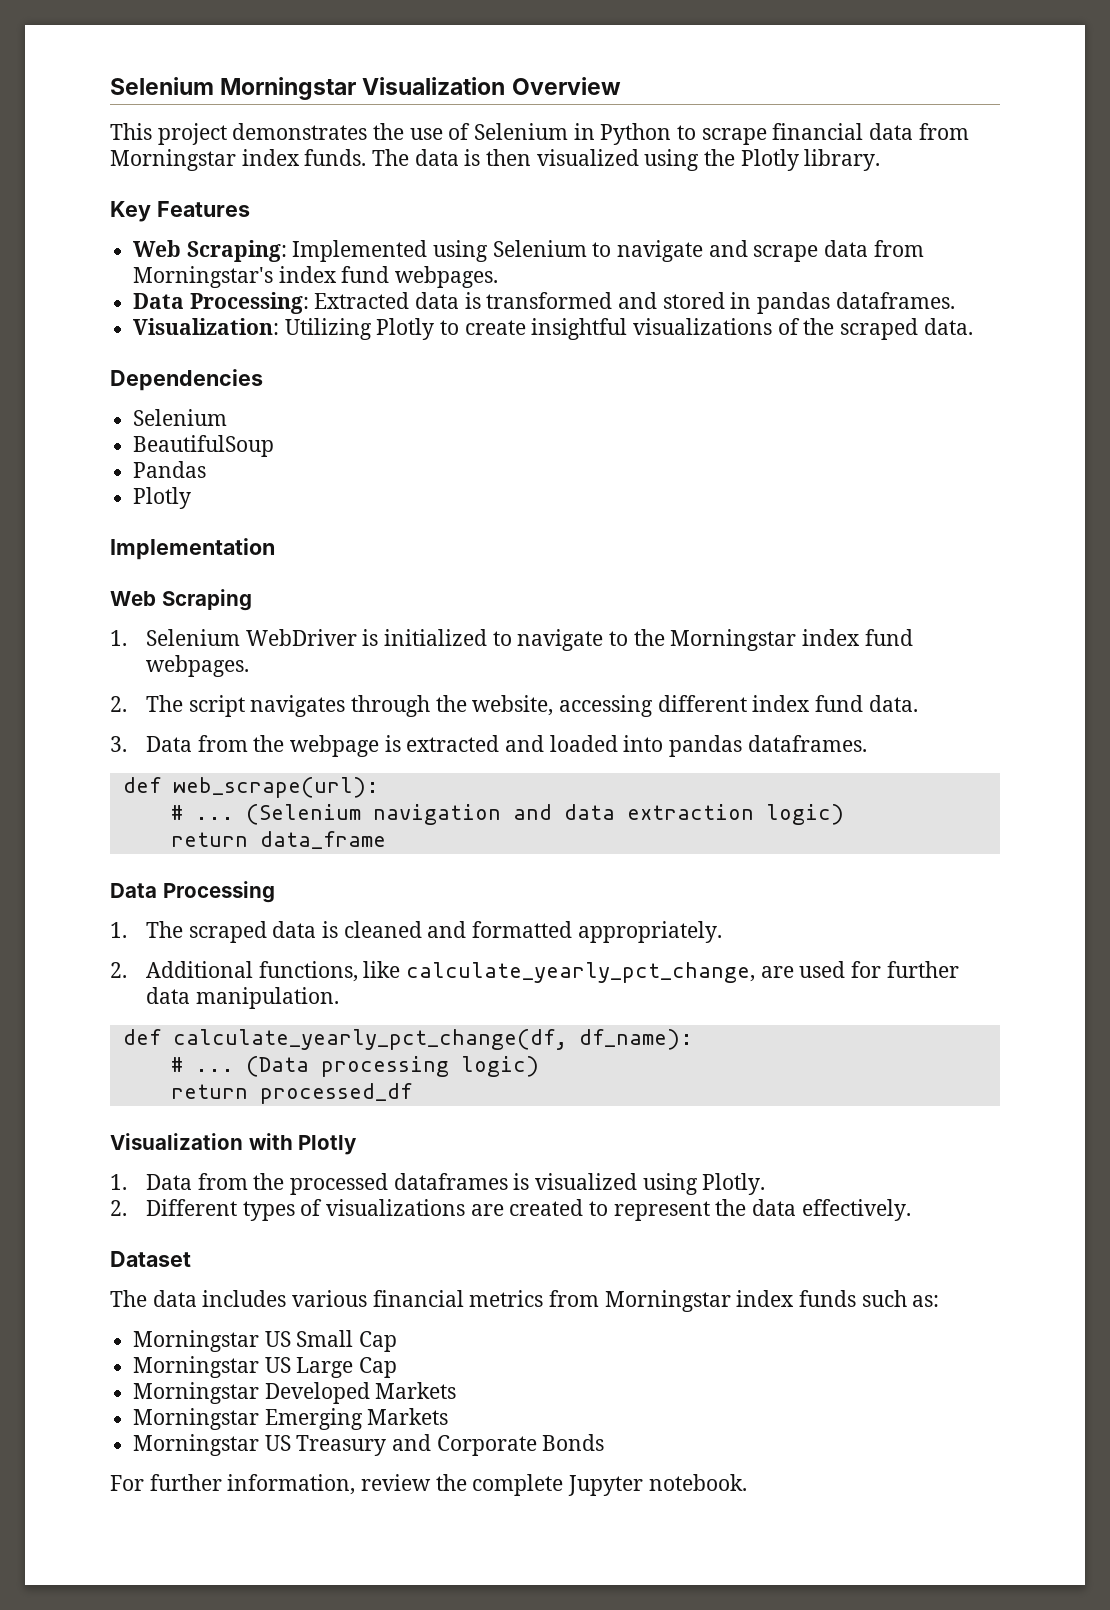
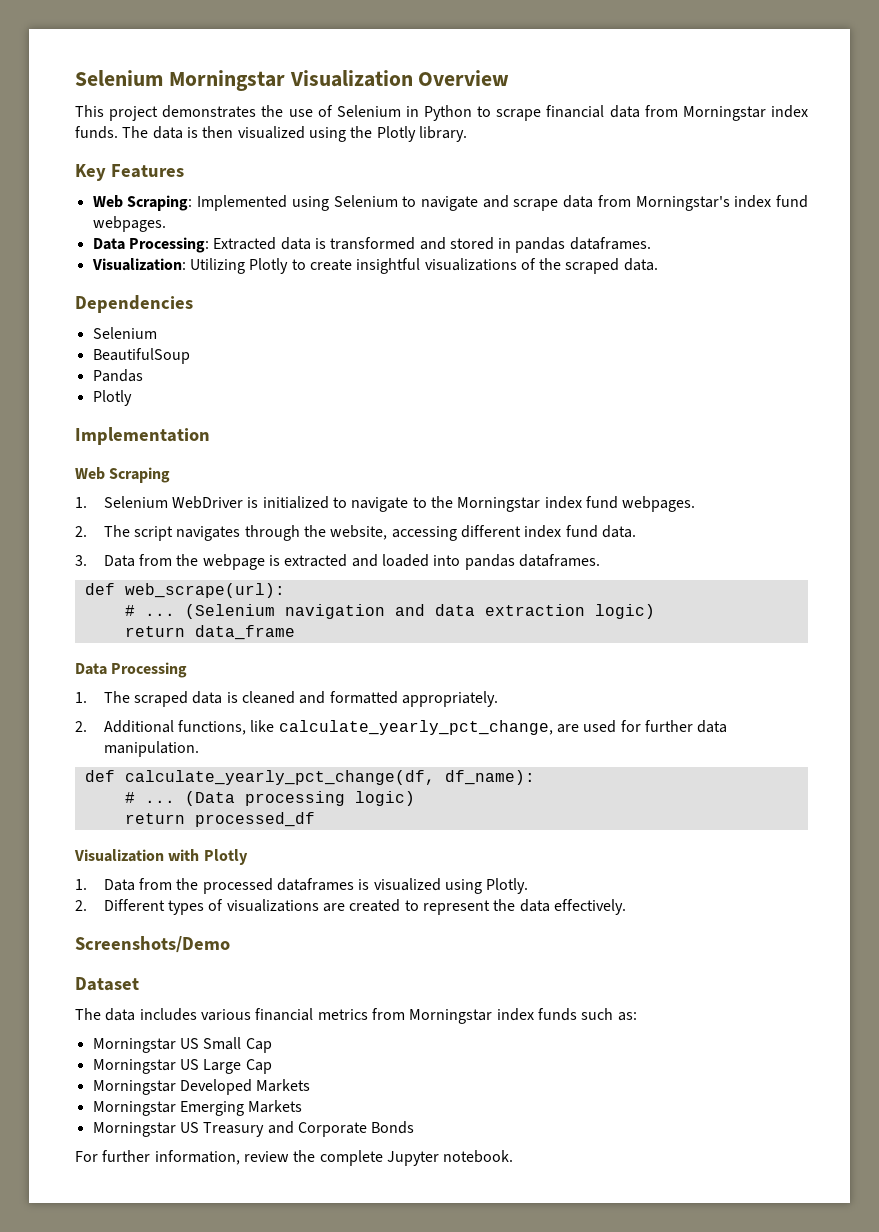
+ Screenshots/Demo

